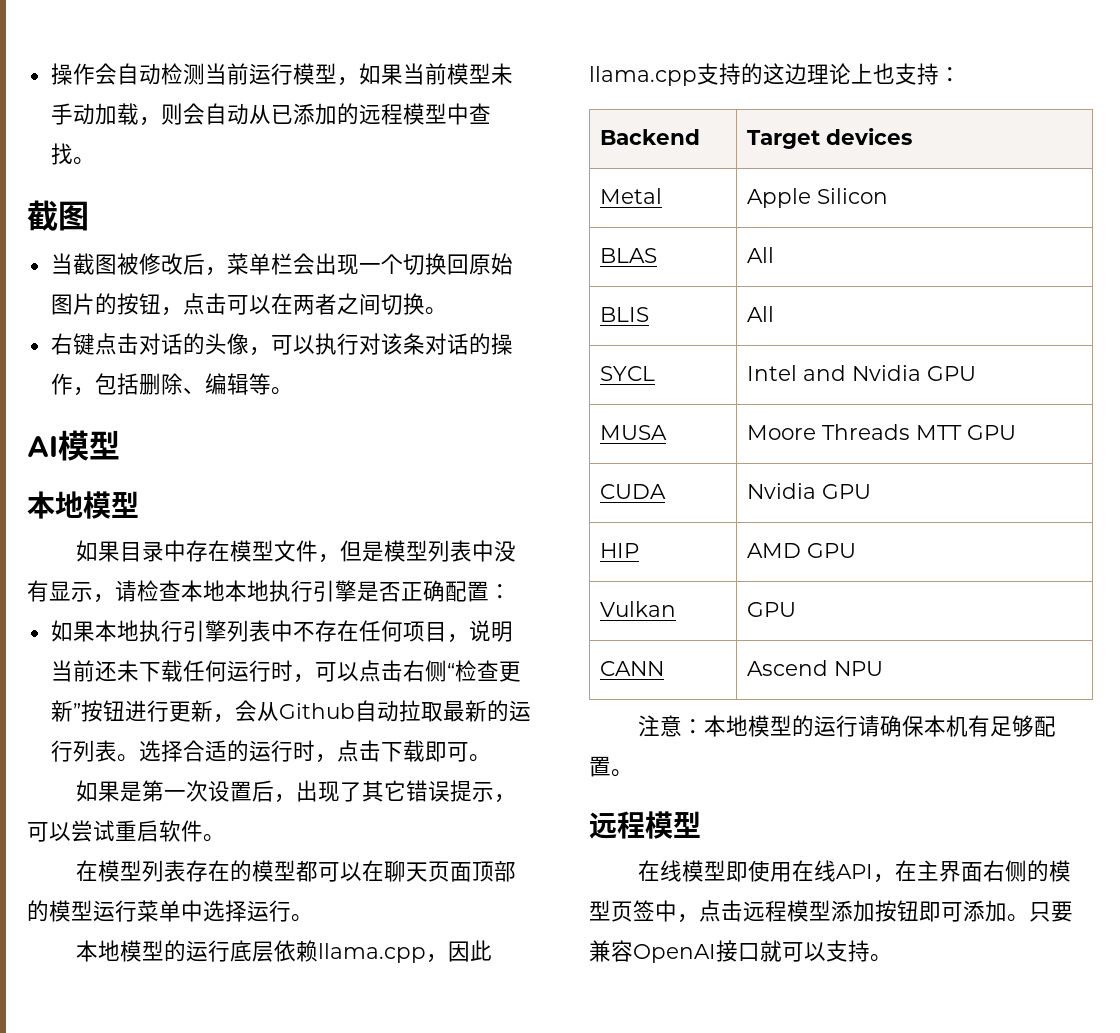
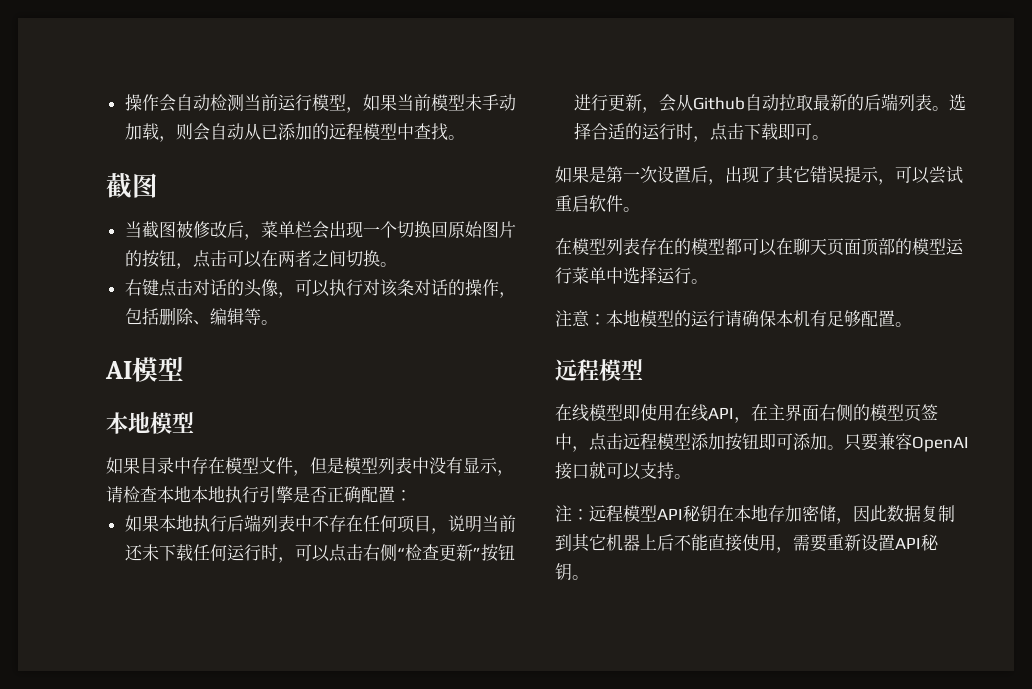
- 如果本地执行引擎列表中不存在任何项目，说明当前还未下载任何运行时，可以点击右侧“检查更新”按钮进行更新，会从Github自动拉取最新的运行列表。
+ 如果本地执行后端列表中不存在任何项目，说明当前还未下载任何运行时，可以点击右侧“检查更新”按钮进行更新，会从Github自动拉取最新的后端列表。
- 本地模型的运行底层依赖llama.cpp，因此llama.cpp支持的这边理论上也支持：
- Backend | Target devices
- Metal | Apple Silicon
- BLAS | All
- BLIS | All
- SYCL | Intel and Nvidia GPU
- MUSA | Moore Threads MTT GPU
- CUDA | Nvidia GPU
- HIP | AMD GPU
- Vulkan | GPU
- CANN | Ascend NPU
+ 注：远程模型API秘钥在本地存加密储，因此数据复制到其它机器上后不能直接使用，需要重新设置API秘钥。

